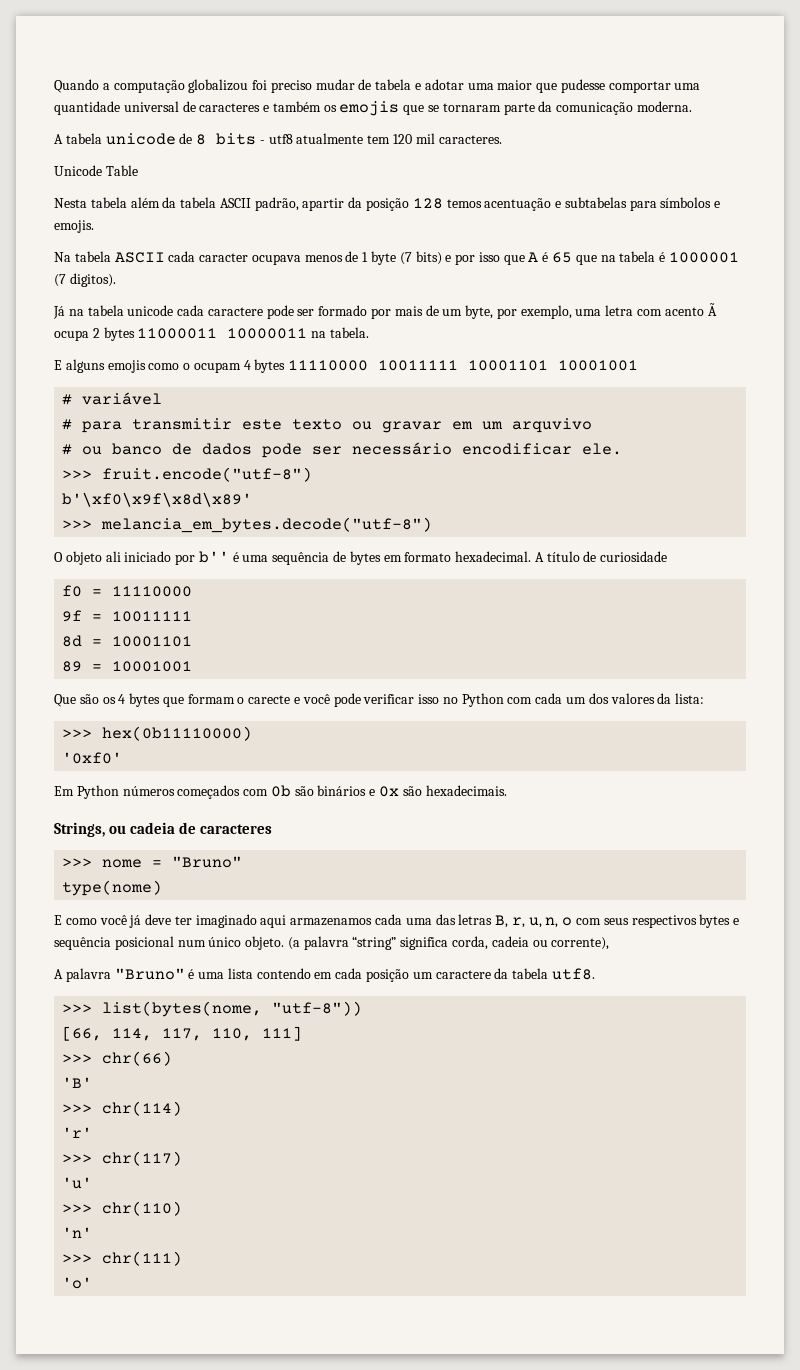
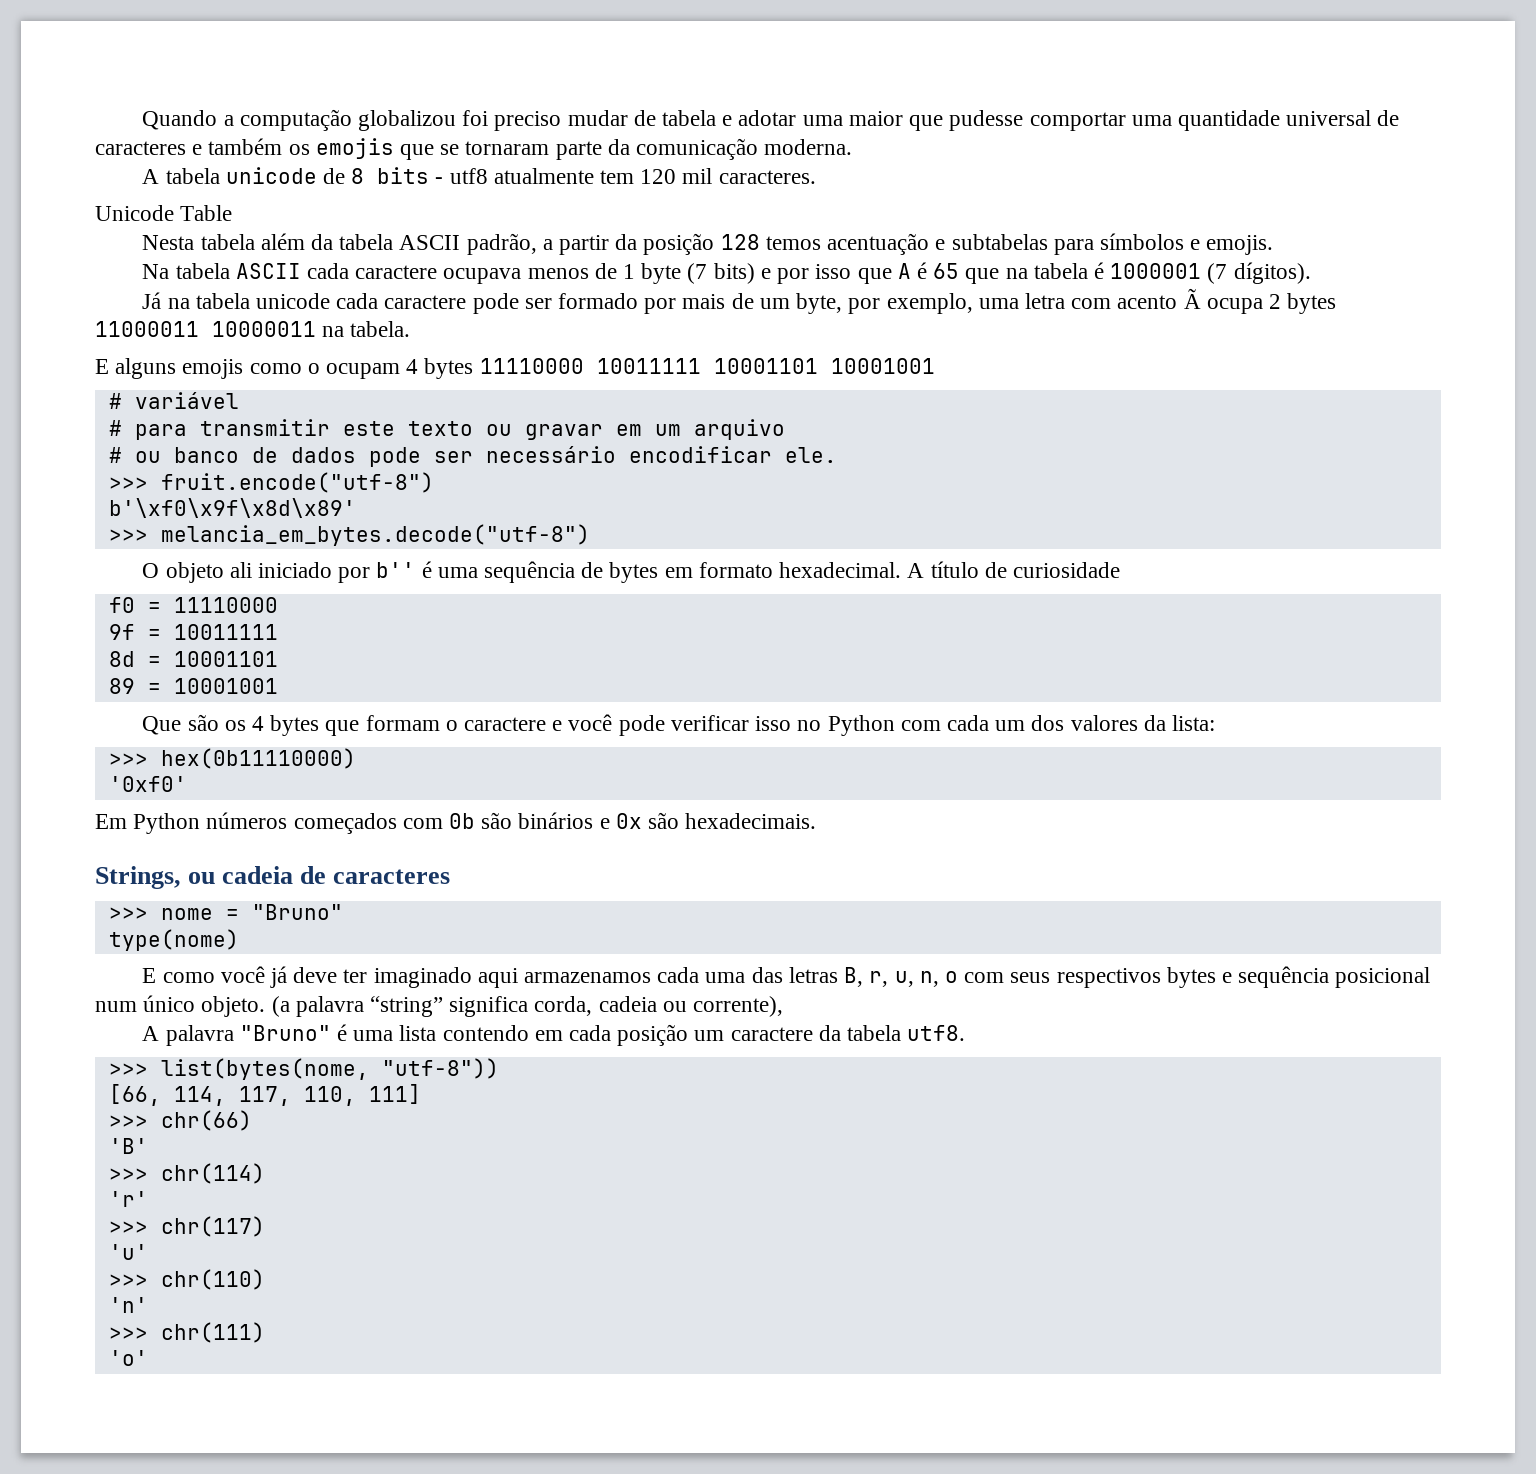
- Nesta tabela além da tabela ASCII padrão, apartir da posição 128 temos acentuação e subtabelas para símbolos e emojis.
+ Nesta tabela além da tabela ASCII padrão, a partir da posição 128 temos acentuação e subtabelas para símbolos e emojis.
- Na tabela ASCII cada caracter ocupava menos de 1 byte (7 bits) e por isso que A é 65 que na tabela é 1000001 (7 digitos).
+ Na tabela ASCII cada caractere ocupava menos de 1 byte (7 bits) e por isso que A é 65 que na tabela é 1000001 (7 dígitos).
- # para transmitir este texto ou gravar em um arquvivo
+ # para transmitir este texto ou gravar em um arquivo
- Que são os 4 bytes que formam o carecte e você pode verificar isso no Python com cada um dos valores da lista:
+ Que são os 4 bytes que formam o caractere e você pode verificar isso no Python com cada um dos valores da lista:

